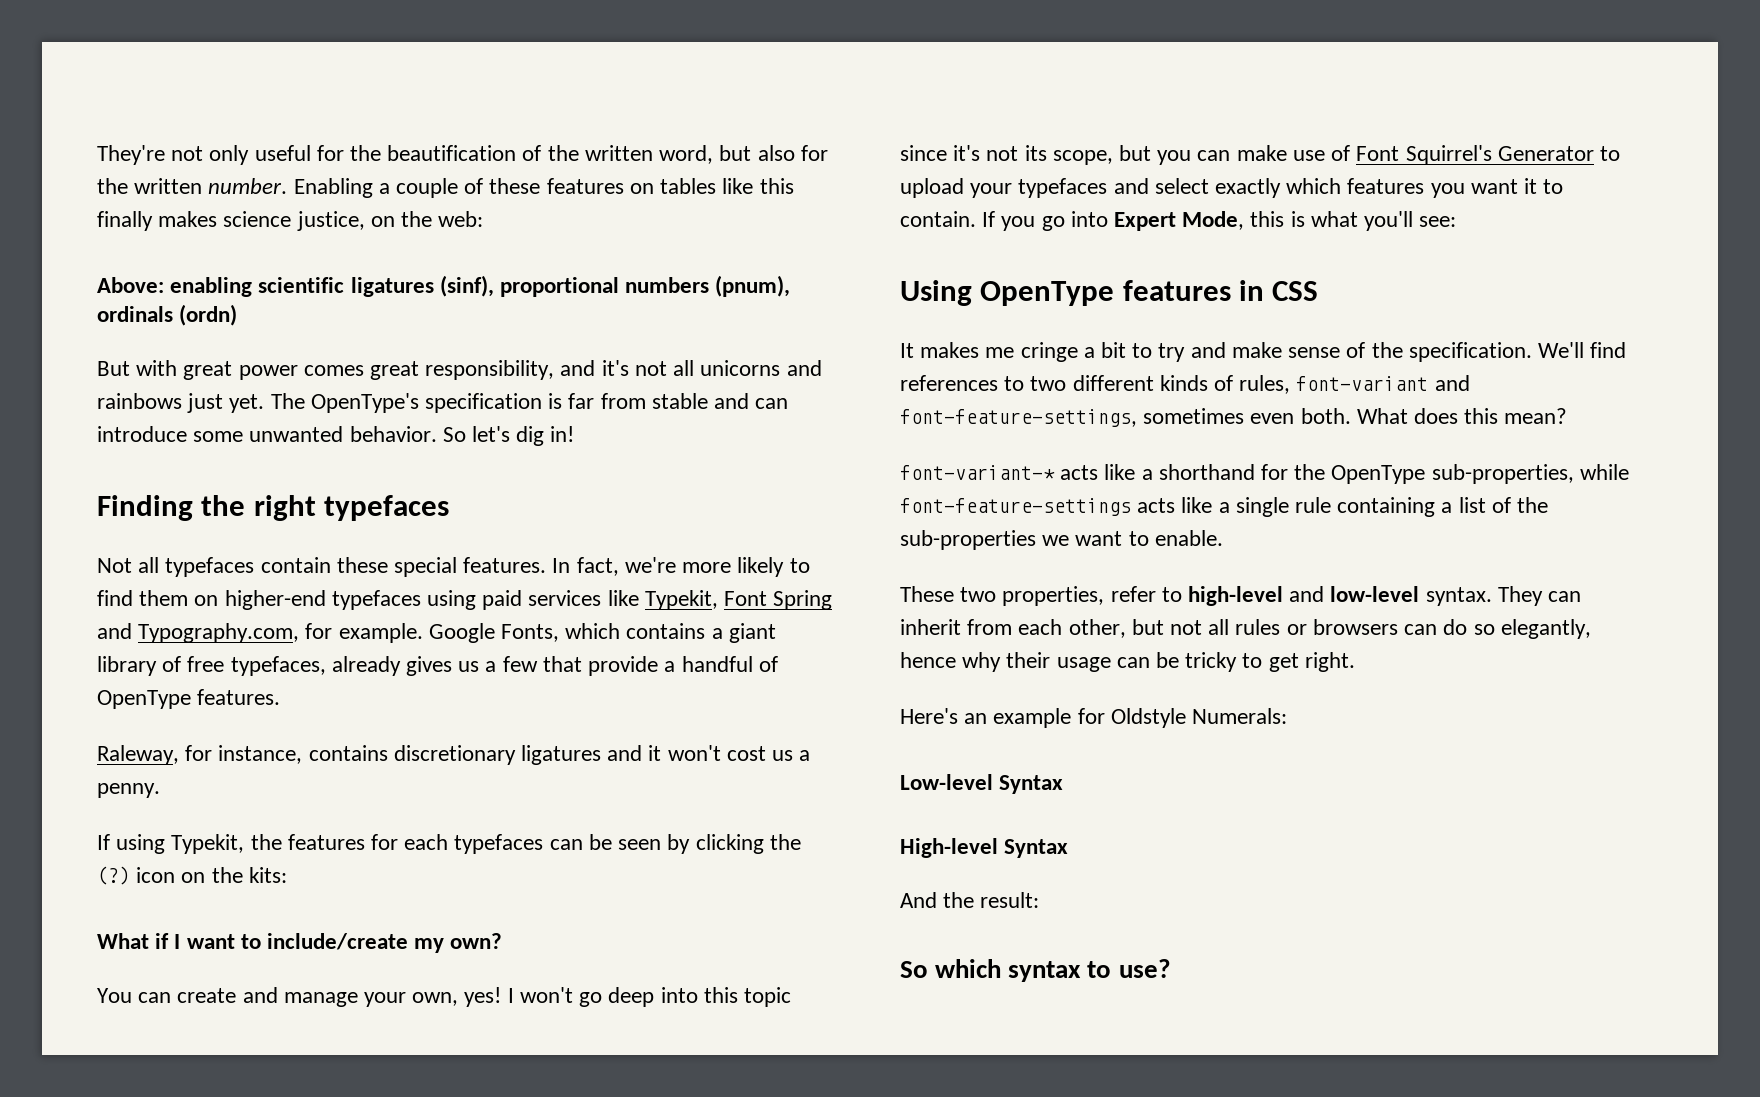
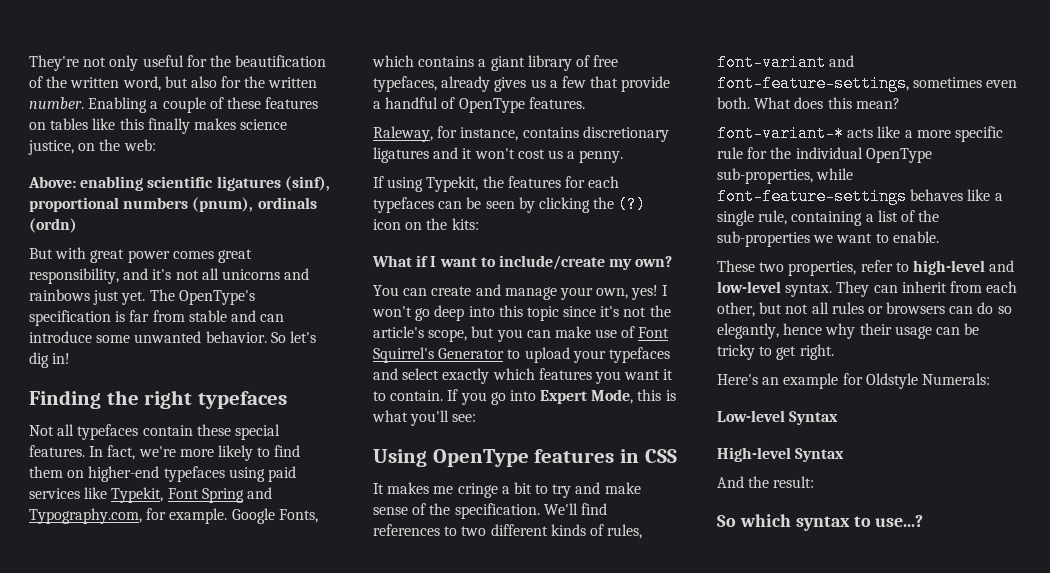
- I won't go deep into this topic since it's not its scope, but you can make use of Font Squirrel's Generator to upload your typefaces and select exactly which features you want it to contain.
+ I won't go deep into this topic since it's not the article's scope, but you can make use of Font Squirrel's Generator to upload your typefaces and select exactly which features you want it to contain.
- font-variant-* acts like a shorthand for the OpenType sub-properties, while font-feature-settings acts like a single rule containing a list of the sub-properties we want to enable.
+ font-variant-* acts like a more specific rule for the individual OpenType sub-properties, while font-feature-settings behaves like a single rule, containing a list of the sub-properties we want to enable.
- So which syntax to use?
+ So which syntax to use...?

